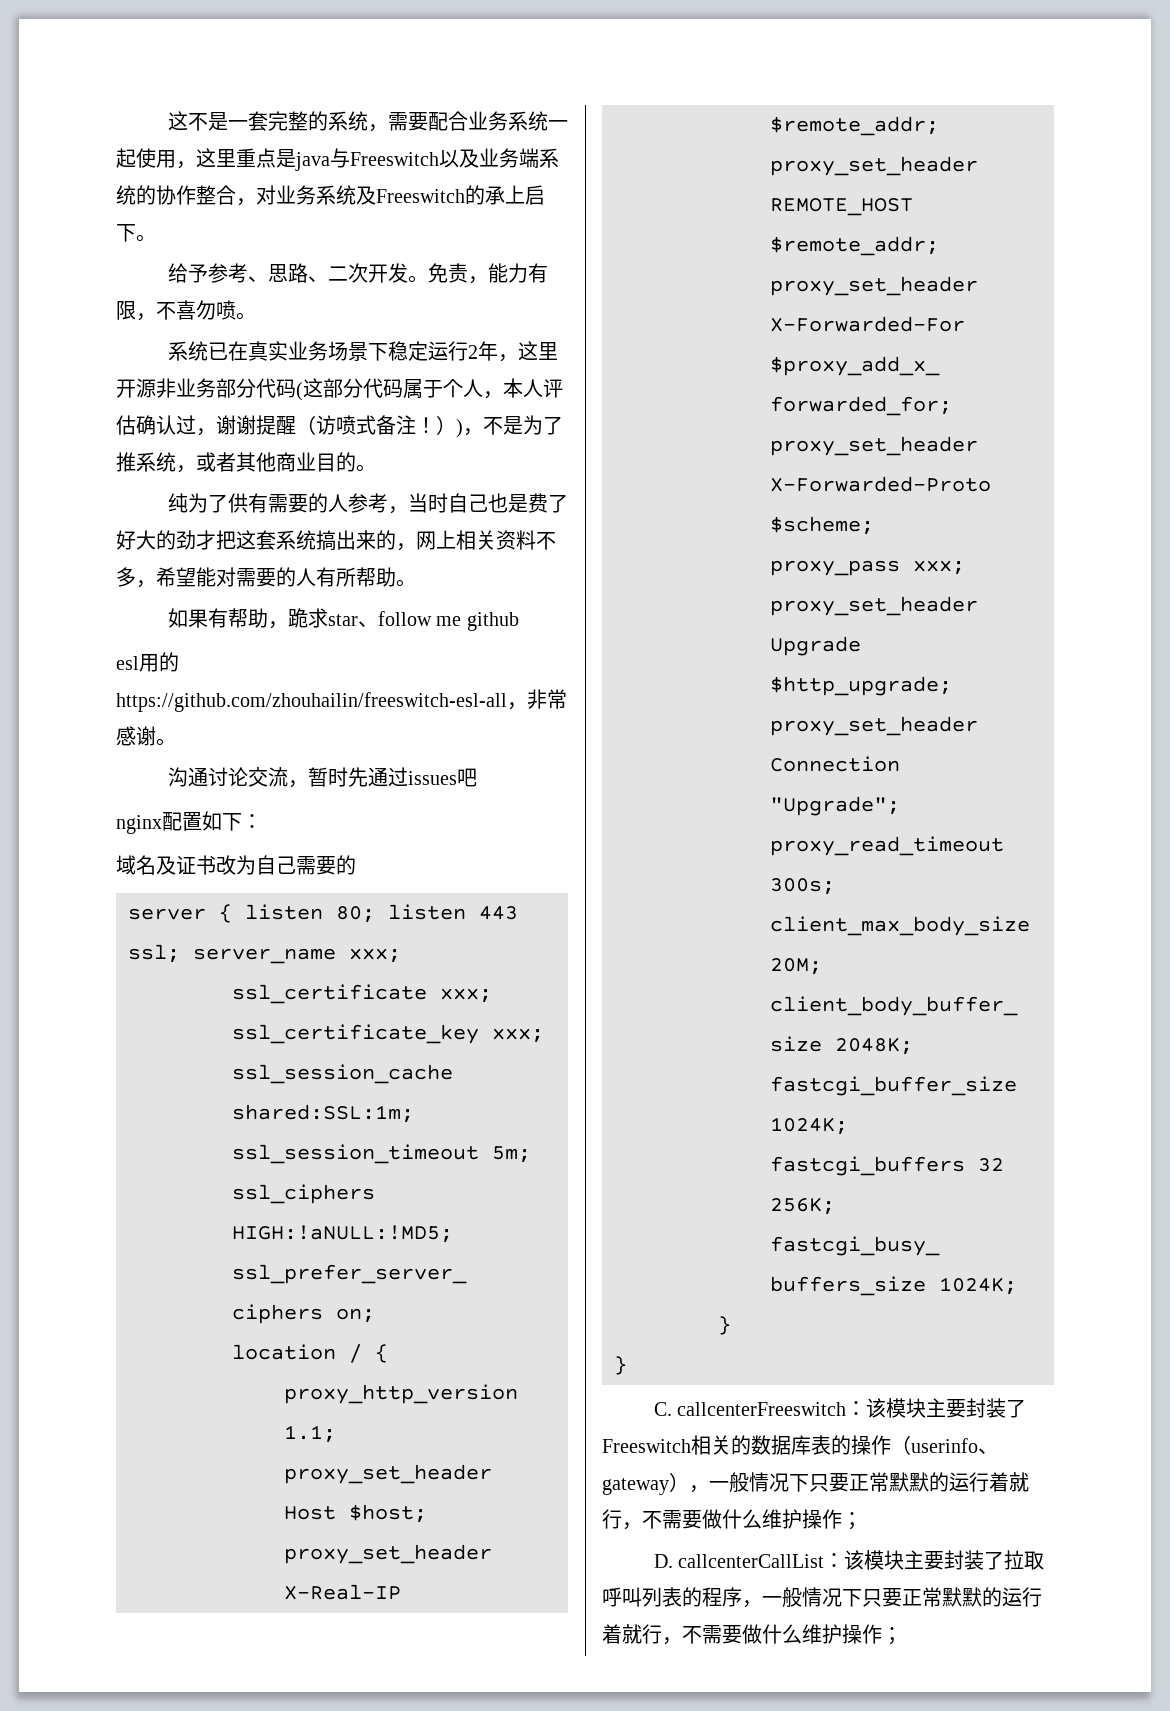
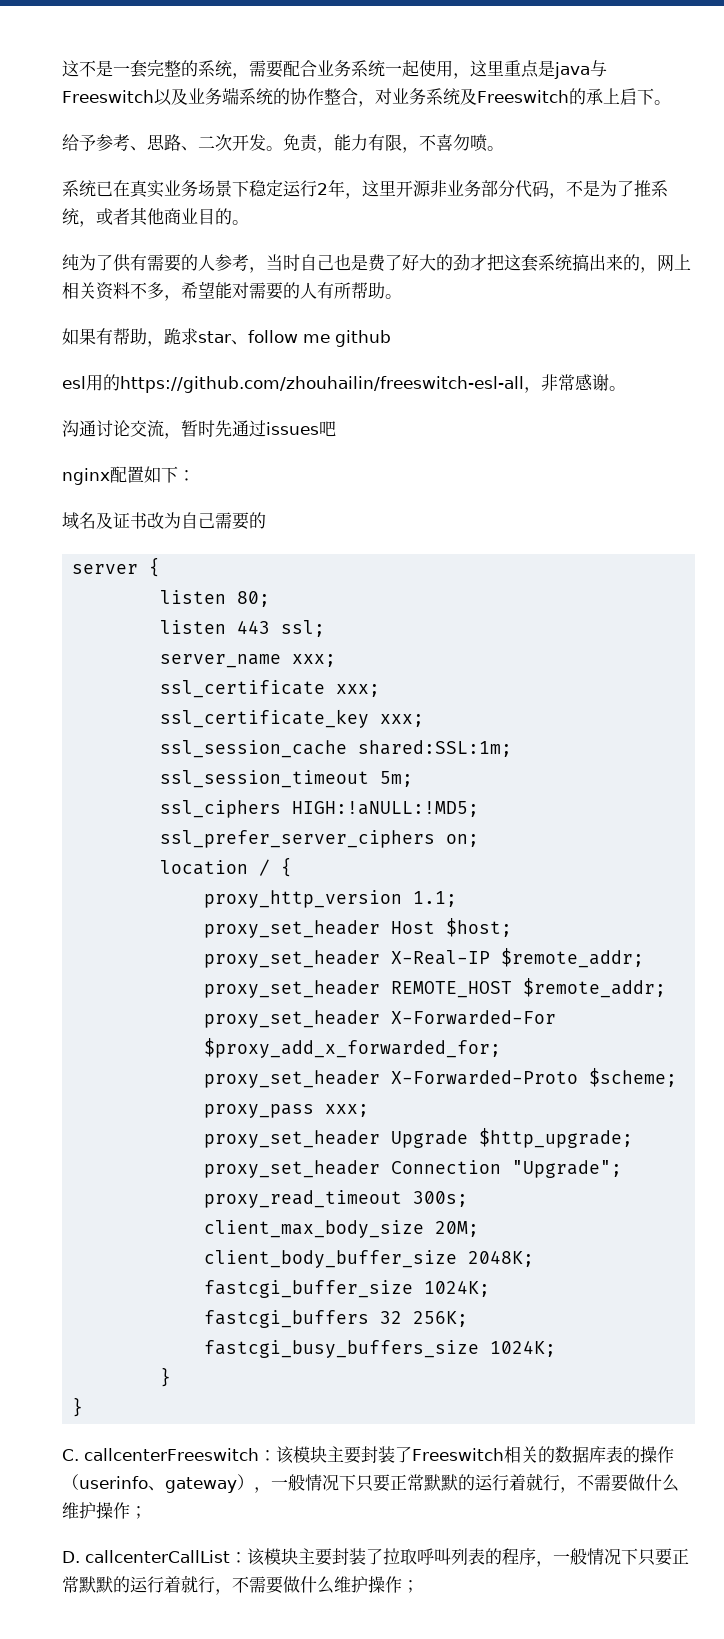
- 系统已在真实业务场景下稳定运行2年，这里开源非业务部分代码(这部分代码属于个人，本人评估确认过，谢谢提醒（访喷式备注！）)，不是为了推系统，或者其他商业目的。
+ 系统已在真实业务场景下稳定运行2年，这里开源非业务部分代码，不是为了推系统，或者其他商业目的。
- server { listen 80; listen 443 ssl; server_name xxx;
+ server {
+ listen 80;
+ listen 443 ssl;
+ server_name xxx;

